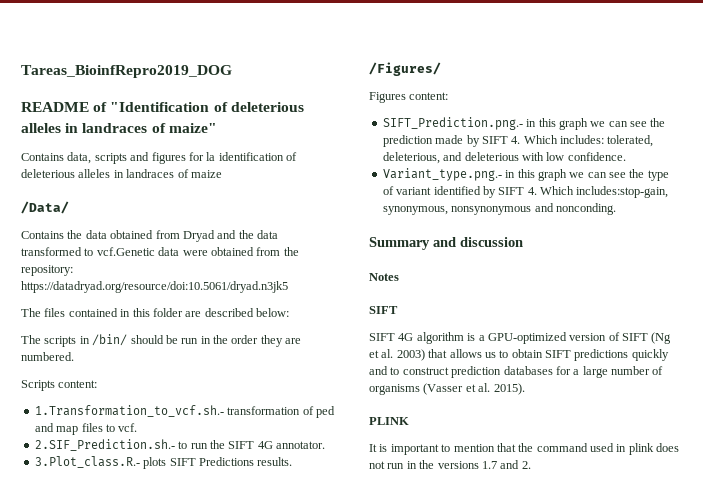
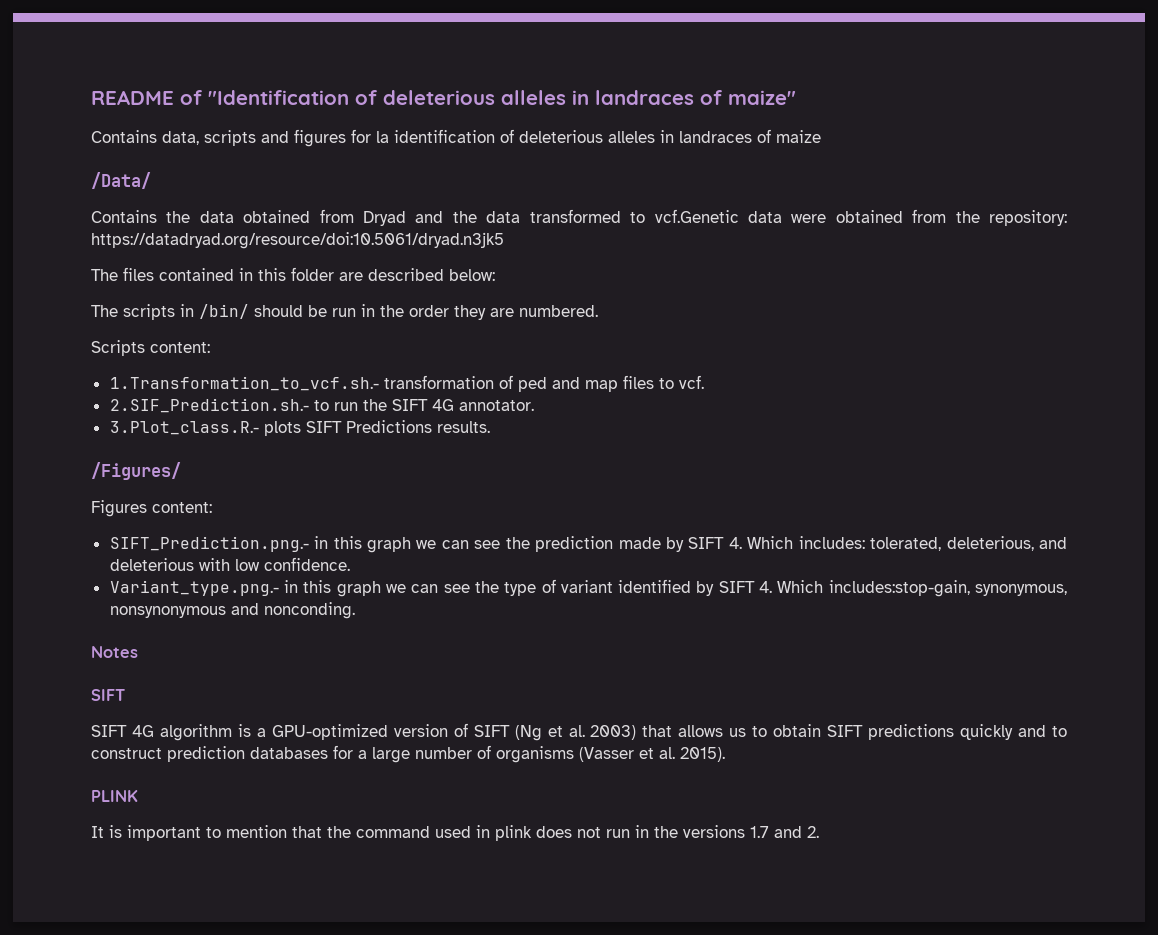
- Tareas_BioinfRepro2019_DOG
- Summary and discussion

